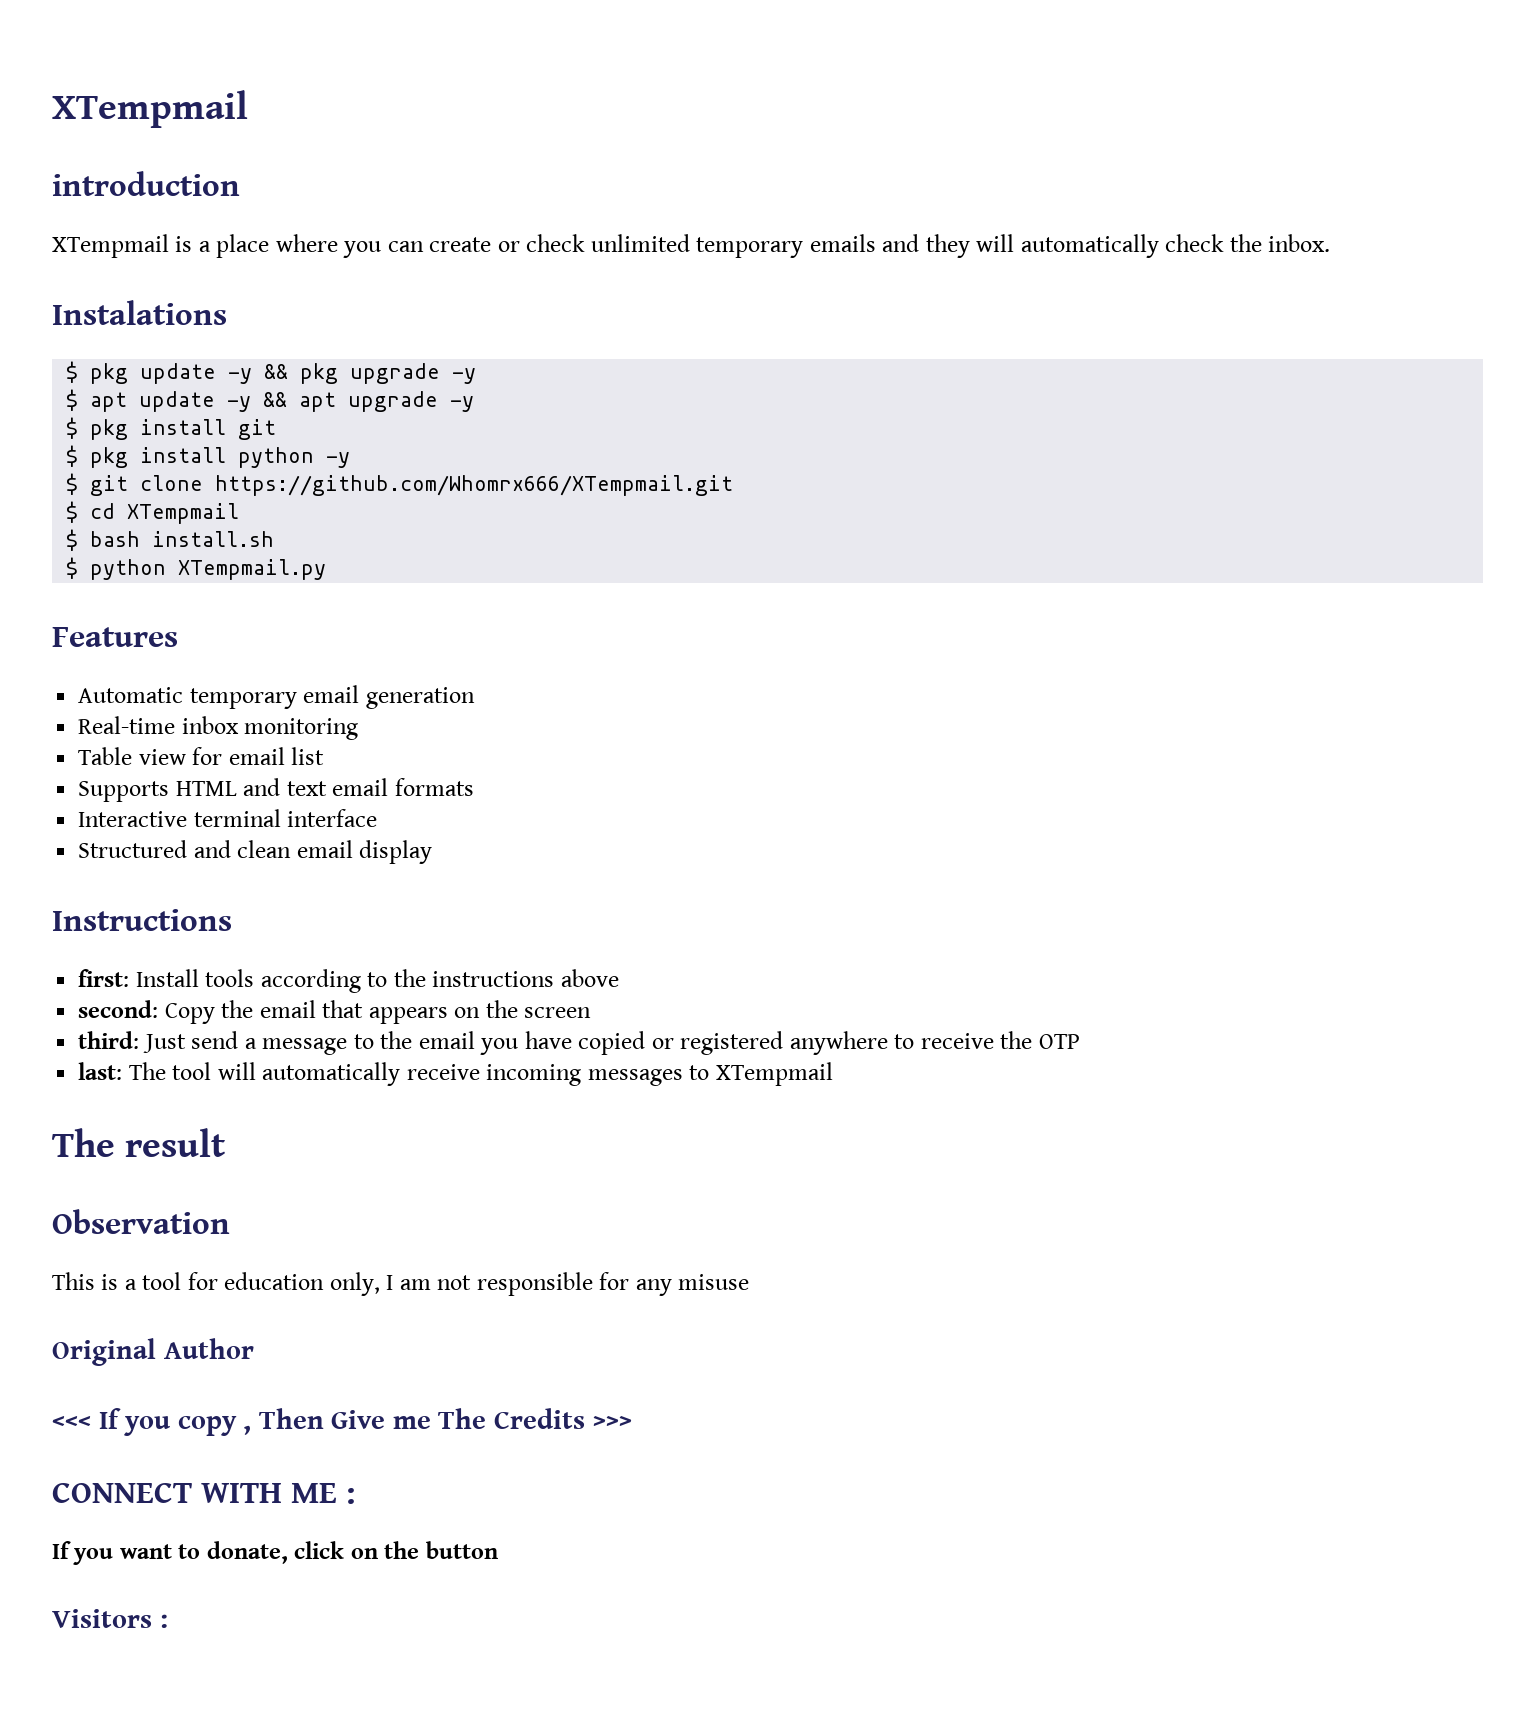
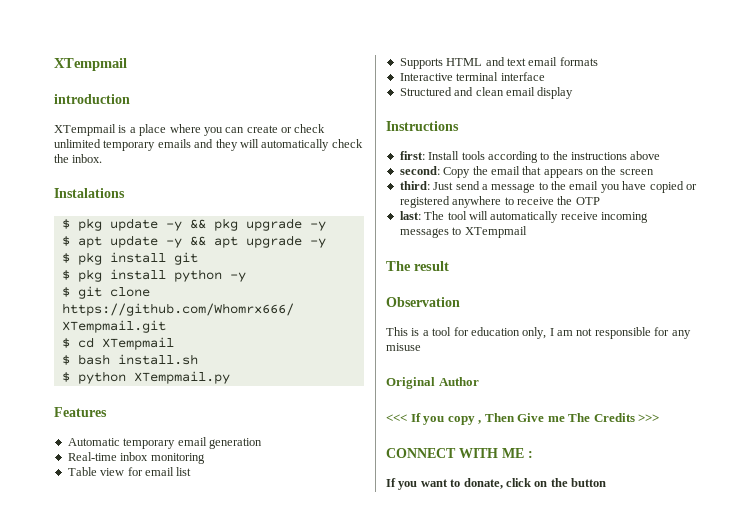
- Visitors :

